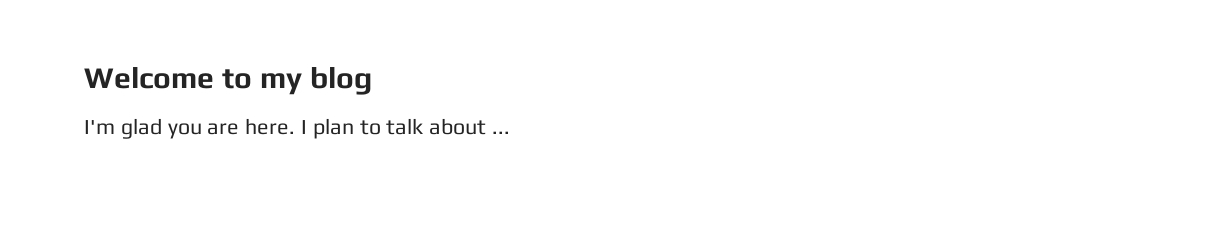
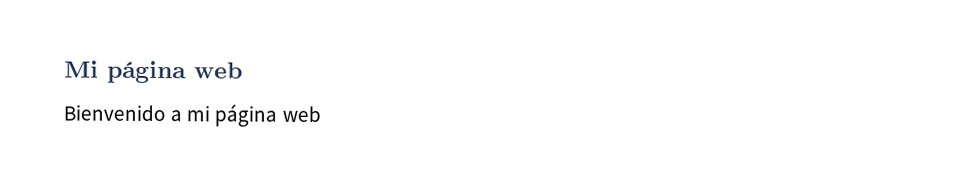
- Welcome to my blog
- I'm glad you are here. I plan to talk about ...
+ Mi página web
+ Bienvenido a mi página web

